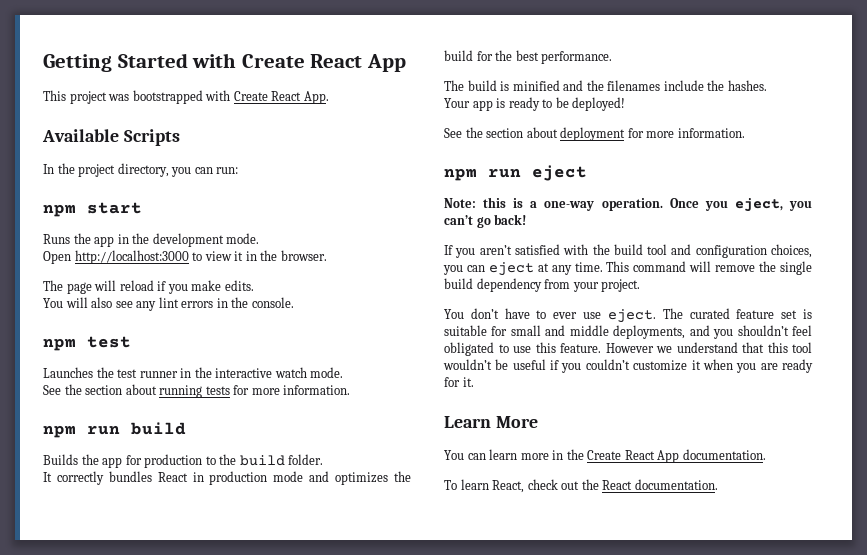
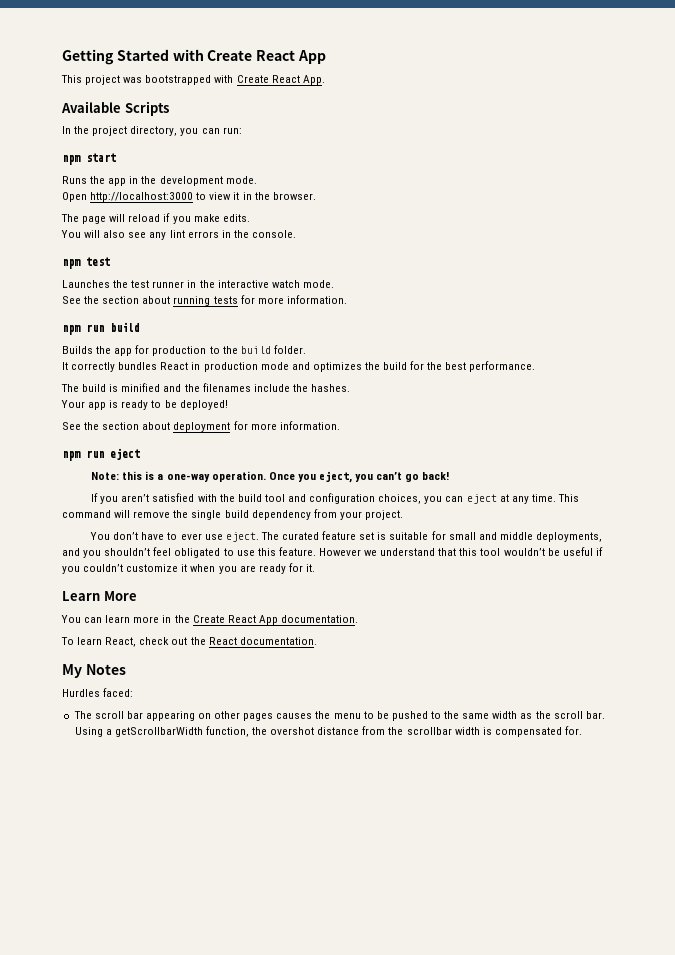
+ My Notes
+ Hurdles faced:
+ The scroll bar appearing on other pages causes the menu to be pushed to the same width as the scroll bar. Using a getScrollbarWidth function, the overshot distance from the scrollbar width is compensated for.

